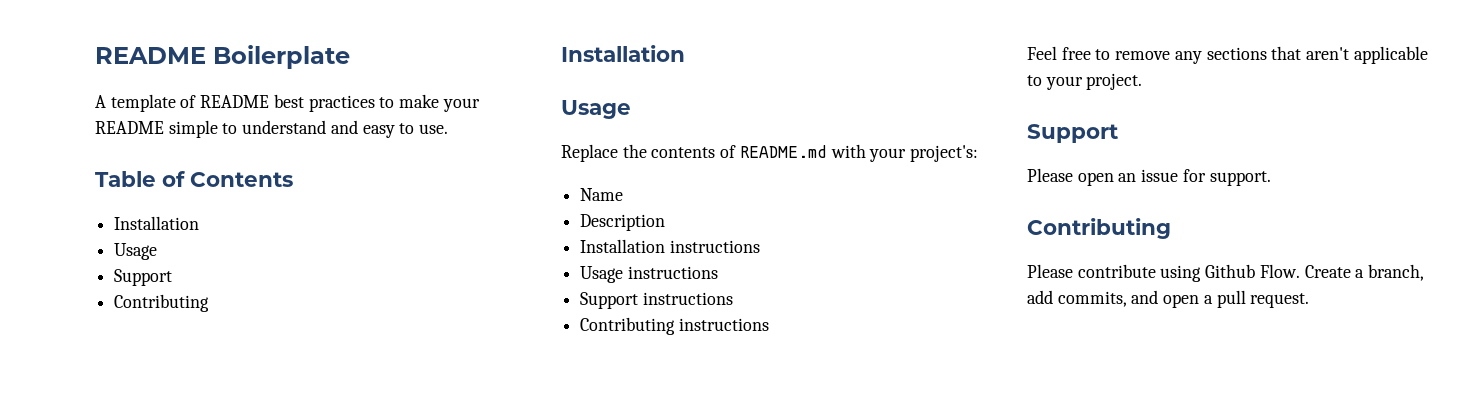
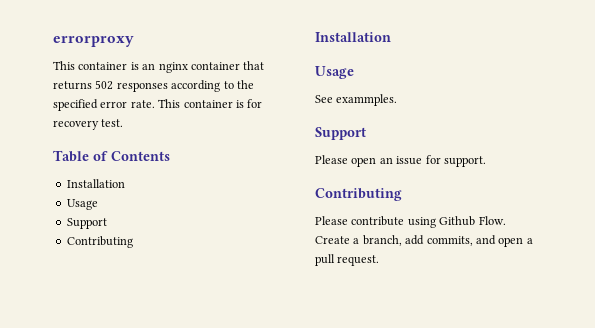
- README Boilerplate
- A template of README best practices to make your README simple to understand and easy to use.
+ errorproxy
+ This container is an nginx container that returns 502 responses according to the specified error rate. This container is for recovery test.
- Replace the contents of README.md with your project's:
- Name
- Description
- Installation instructions
- Usage instructions
- Support instructions
- Contributing instructions
- Feel free to remove any sections that aren't applicable to your project.
+ See exammples.

